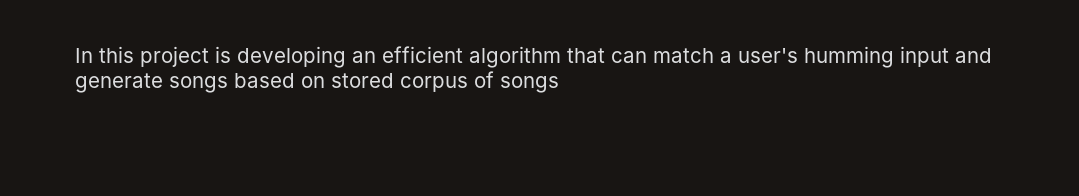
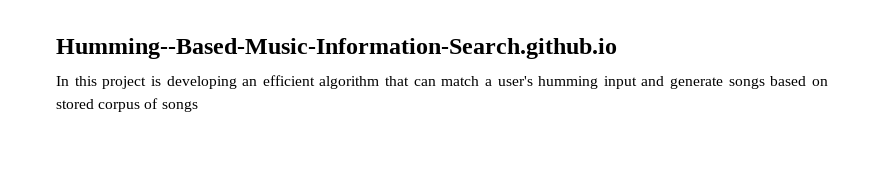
+ Humming--Based-Music-Information-Search.github.io

